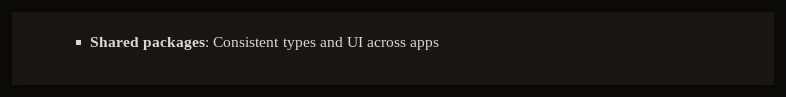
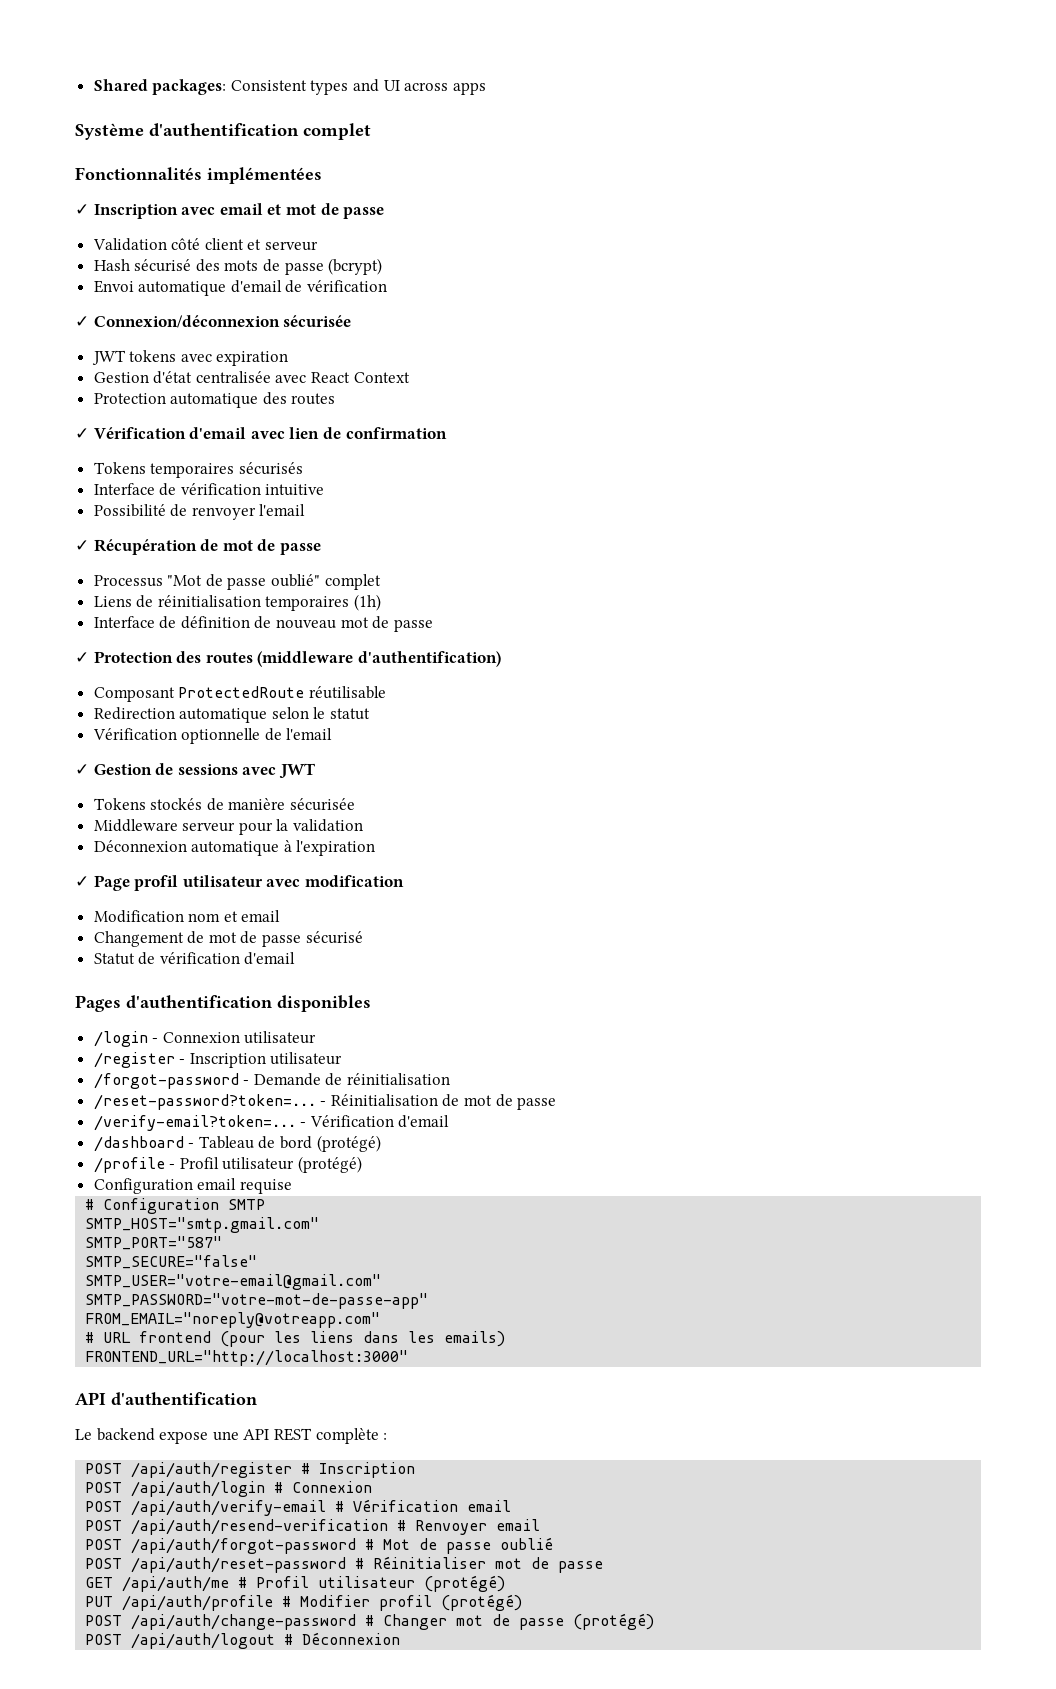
+ Système d'authentification complet
+ Fonctionnalités implémentées
+ ✓ Inscription avec email et mot de passe
+ Validation côté client et serveur
+ Hash sécurisé des mots de passe (bcrypt)
+ Envoi automatique d'email de vérification
+ ✓ Connexion/déconnexion sécurisée
+ JWT tokens avec expiration
+ Gestion d'état centralisée avec React Context
+ Protection automatique des routes
+ ✓ Vérification d'email avec lien de confirmation
+ Tokens temporaires sécurisés
+ Interface de vérification intuitive
+ Possibilité de renvoyer l'email
+ ✓ Récupération de mot de passe
+ Processus "Mot de passe oublié" complet
+ Liens de réinitialisation temporaires (1h)
+ Interface de définition de nouveau mot de passe
+ ✓ Protection des routes (middleware d'authentification)
+ Composant ProtectedRoute réutilisable
+ Redirection automatique selon le statut
+ Vérification optionnelle de l'email
+ ✓ Gestion de sessions avec JWT
+ Tokens stockés de manière sécurisée
+ Middleware serveur pour la validation
+ Déconnexion automatique à l'expiration
+ ✓ Page profil utilisateur avec modification
+ Modification nom et email
+ Changement de mot de passe sécurisé
+ Statut de vérification d'email
+ Pages d'authentification disponibles
+ /login - Connexion utilisateur
+ /register - Inscription utilisateur
+ /forgot-password - Demande de réinitialisation
+ /reset-password?token=... - Réinitialisation de mot de passe
+ /verify-email?token=... - Vérification d'email
+ /dashboard - Tableau de bord (protégé)
+ /profile - Profil utilisateur (protégé)
+ Configuration email requise
+ # Configuration SMTP
+ SMTP_HOST="smtp.gmail.com"
+ SMTP_PORT="587"
+ SMTP_SECURE="false"
+ SMTP_USER="votre-email@gmail.com"
+ SMTP_PASSWORD="votre-mot-de-passe-app"
+ FROM_EMAIL="noreply@votreapp.com"
+ # URL frontend (pour les liens dans les emails)
+ FRONTEND_URL="http://localhost:3000"
+ API d'authentification
+ Le backend expose une API REST complète :
+ POST /api/auth/register # Inscription
+ POST /api/auth/login # Connexion
+ POST /api/auth/verify-email # Vérification email
+ POST /api/auth/resend-verification # Renvoyer email
+ POST /api/auth/forgot-password # Mot de passe oublié
+ POST /api/auth/reset-password # Réinitialiser mot de passe
+ GET /api/auth/me # Profil utilisateur (protégé)
+ PUT /api/auth/profile # Modifier profil (protégé)
+ POST /api/auth/change-password # Changer mot de passe (protégé)
+ POST /api/auth/logout # Déconnexion

